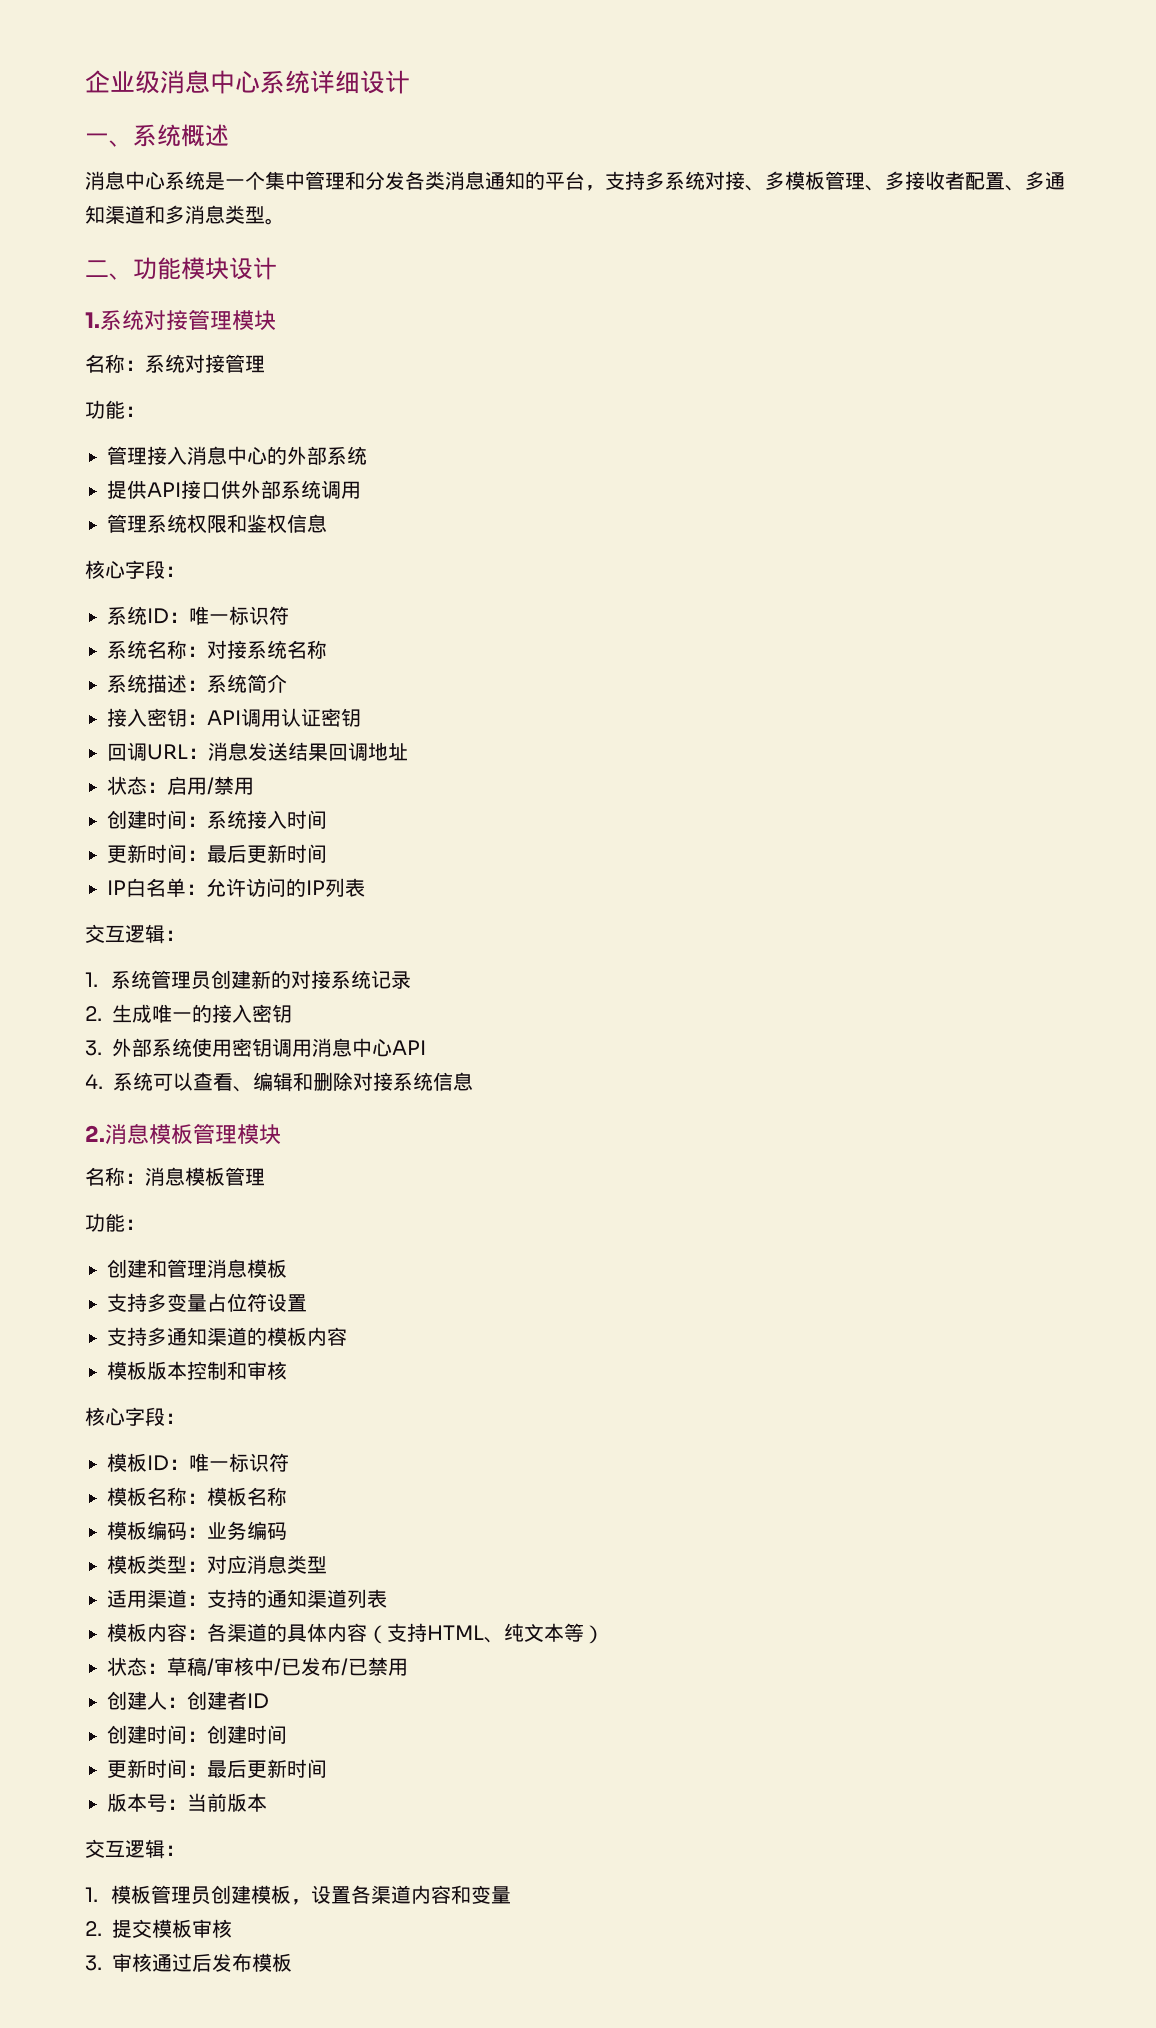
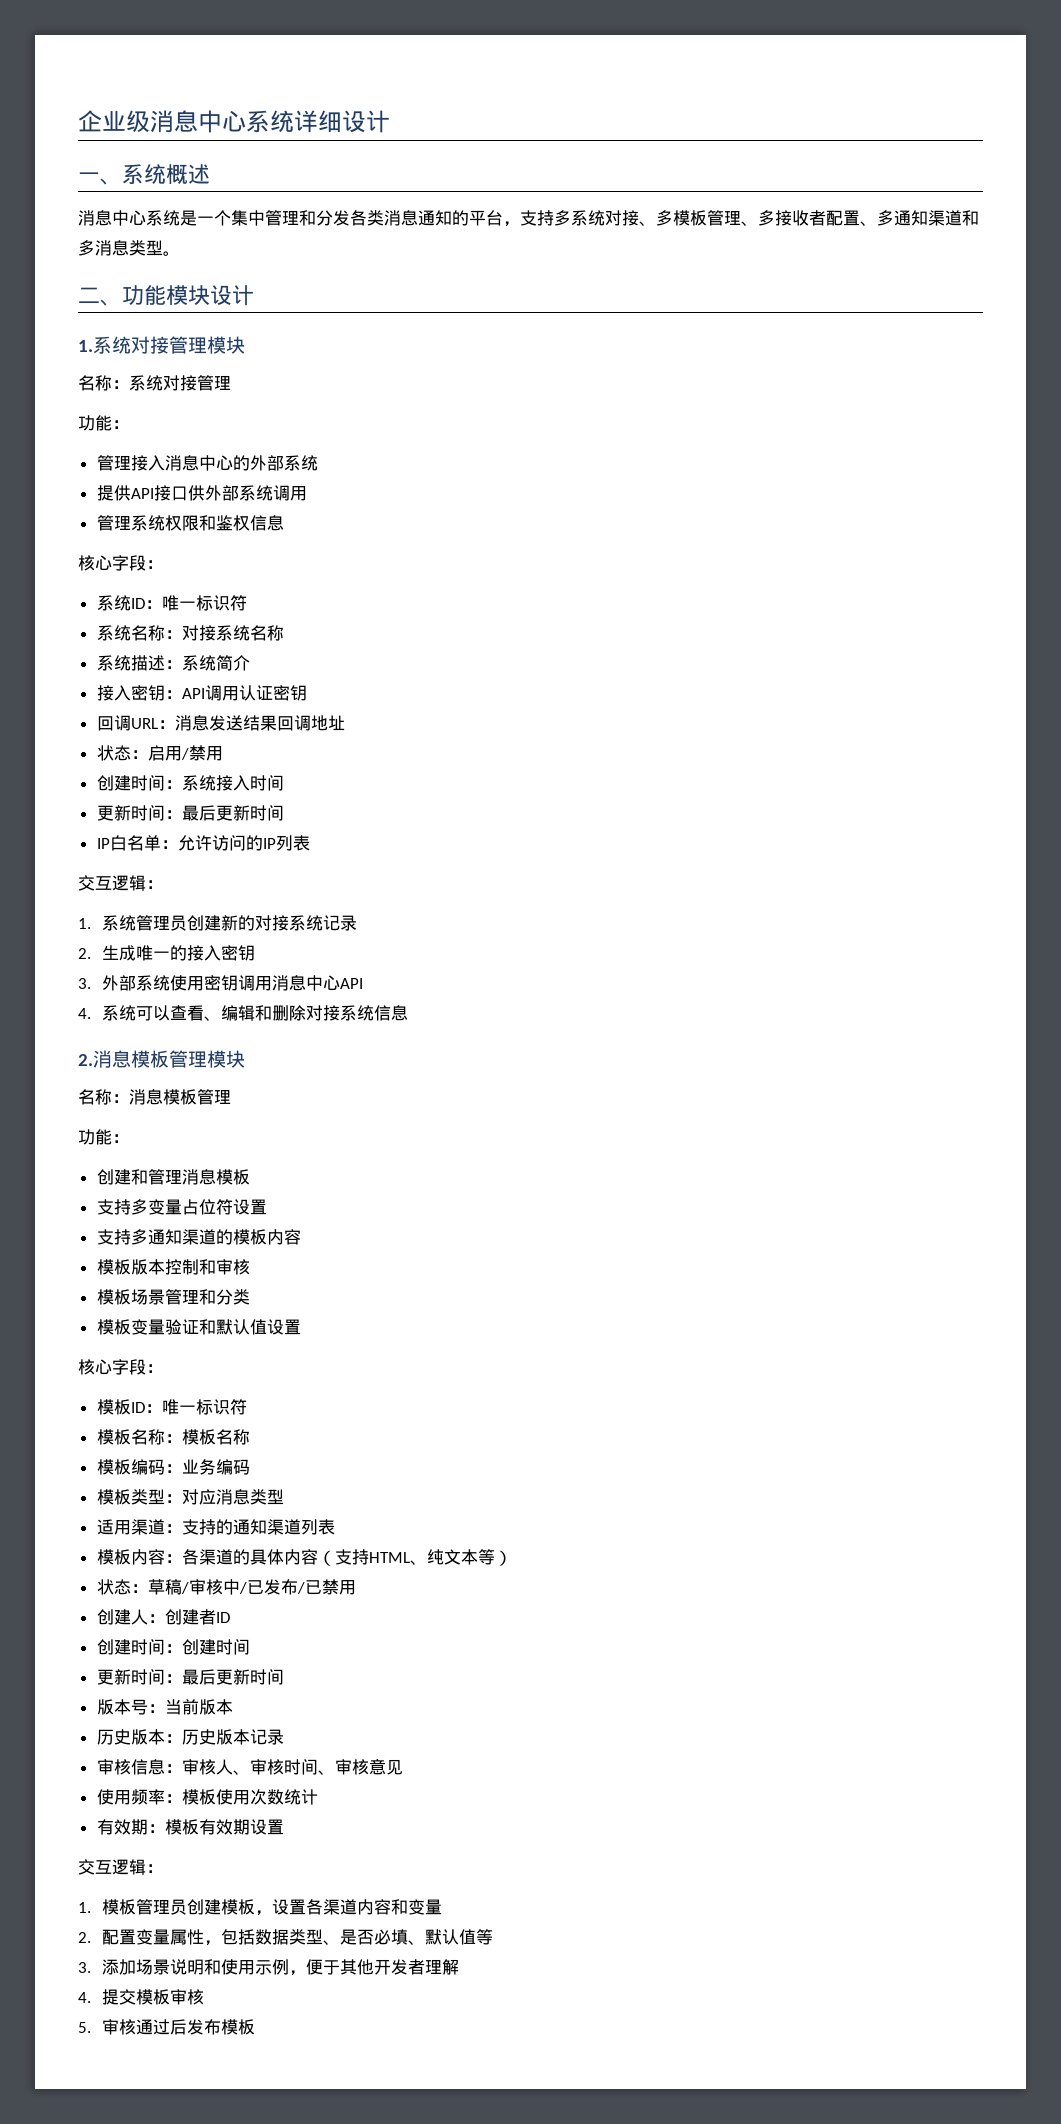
+ 模板场景管理和分类
+ 模板变量验证和默认值设置
+ 历史版本：历史版本记录
+ 审核信息：审核人、审核时间、审核意见
+ 使用频率：模板使用次数统计
+ 有效期：模板有效期设置
- 2.提交模板审核
+ 2.配置变量属性，包括数据类型、是否必填、默认值等
+ 3.添加场景说明和使用示例，便于其他开发者理解
+ 4.提交模板审核
- 3.审核通过后发布模板
+ 5.审核通过后发布模板

